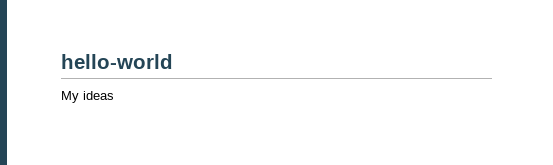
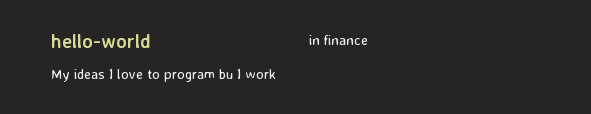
- My ideas
+ My ideas I love to program bu I work in finance

